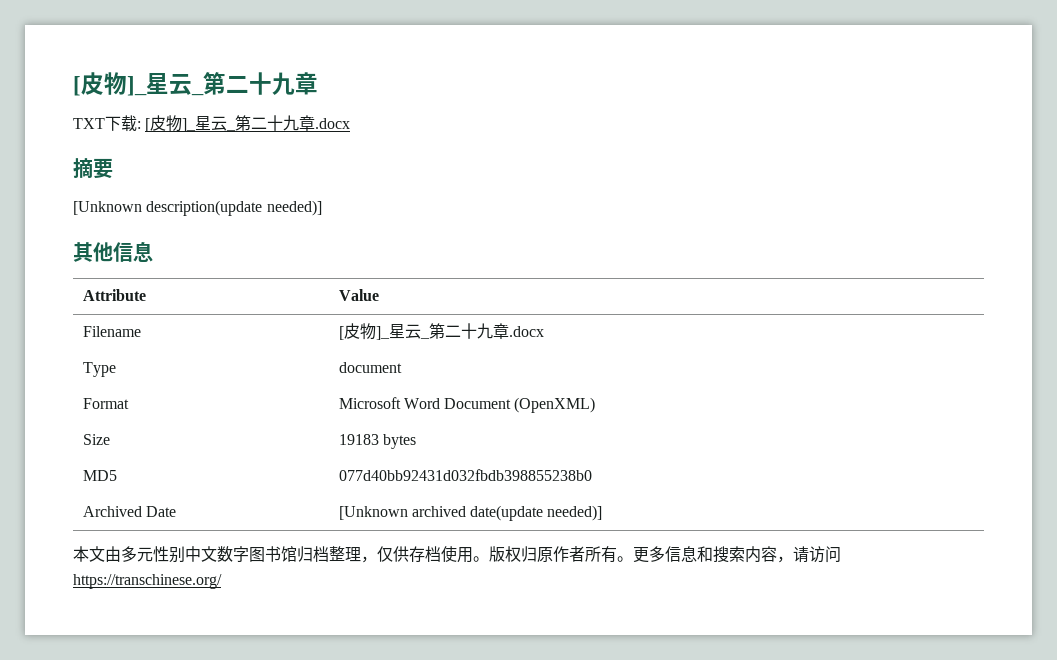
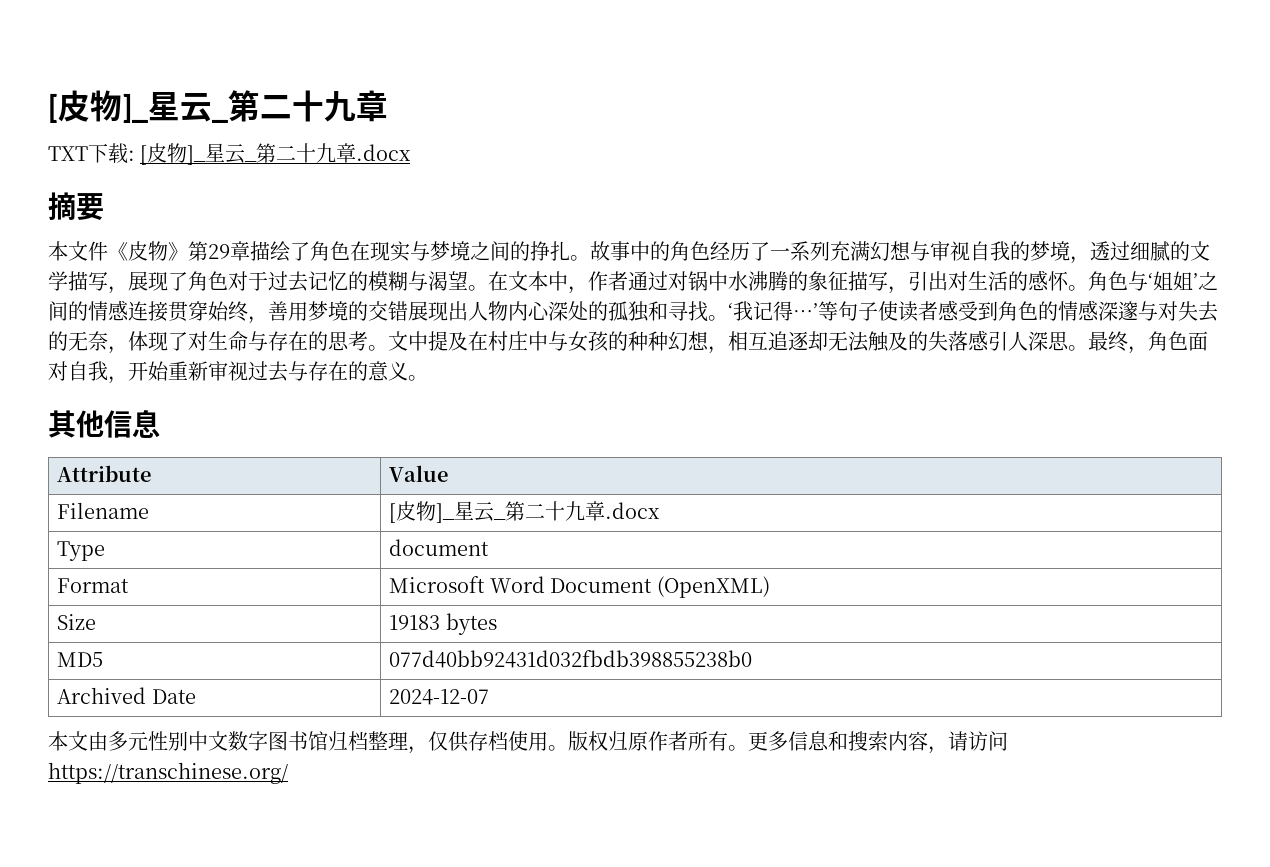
- [Unknown description(update needed)]
+ 本文件《皮物》第29章描绘了角色在现实与梦境之间的挣扎。故事中的角色经历了一系列充满幻想与审视自我的梦境，透过细腻的文学描写，展现了角色对于过去记忆的模糊与渴望。在文本中，作者通过对锅中水沸腾的象征描写，引出对生活的感怀。角色与‘姐姐’之间的情感连接贯穿始终，善用梦境的交错展现出人物内心深处的孤独和寻找。‘我记得…’等句子使读者感受到角色的情感深邃与对失去的无奈，体现了对生命与存在的思考。文中提及在村庄中与女孩的种种幻想，相互追逐却无法触及的失落感引人深思。最终，角色面对自我，开始重新审视过去与存在的意义。
- Archived Date | [Unknown archived date(update needed)]
+ Archived Date | 2024-12-07

